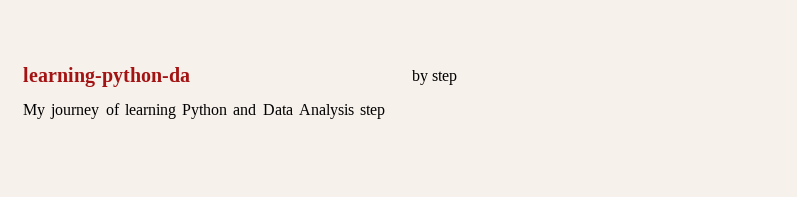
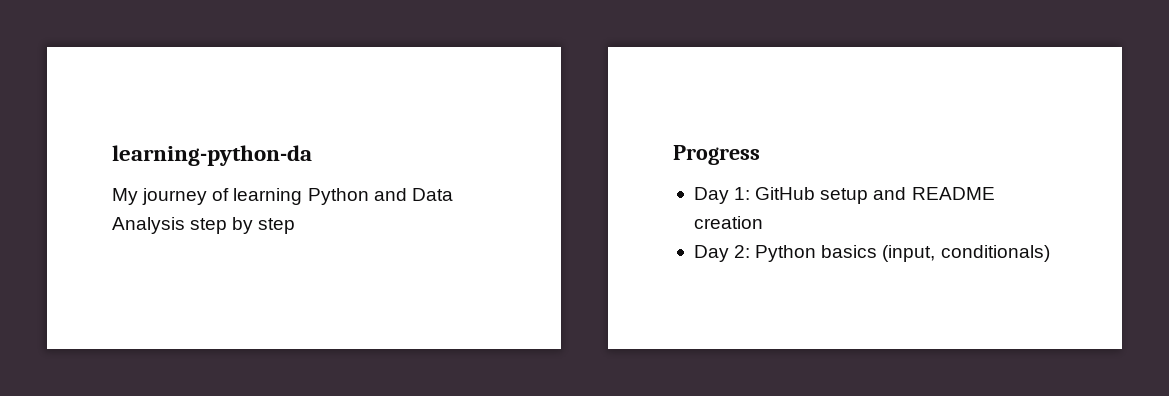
+ Progress
+ Day 1: GitHub setup and README creation
+ Day 2: Python basics (input, conditionals)

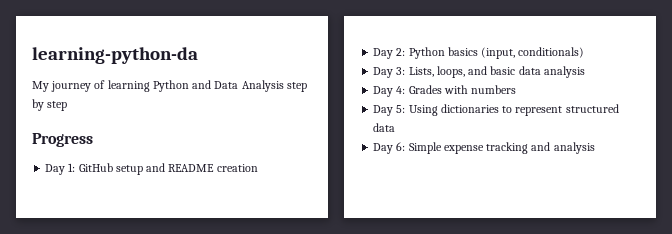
+ Day 3: Lists, loops, and basic data analysis
+ Day 4: Grades with numbers
+ Day 5: Using dictionaries to represent structured data
+ Day 6: Simple expense tracking and analysis

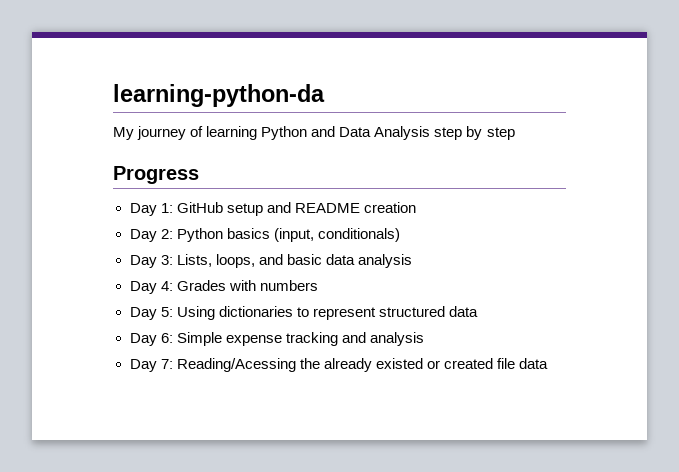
+ Day 7: Reading/Acessing the already existed or created file data

